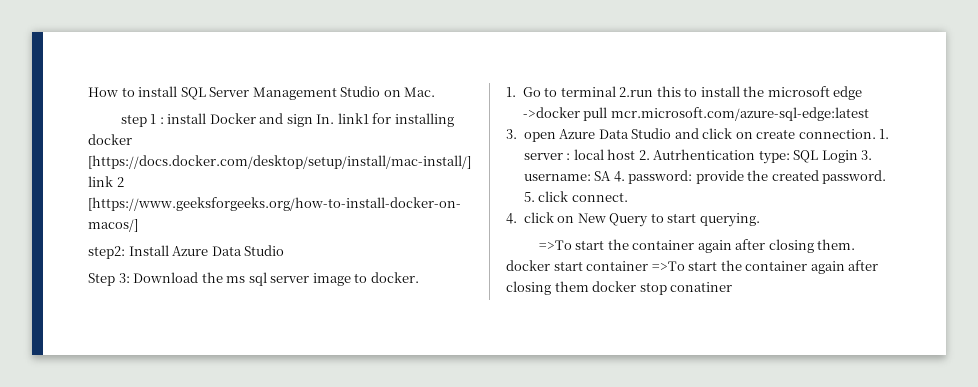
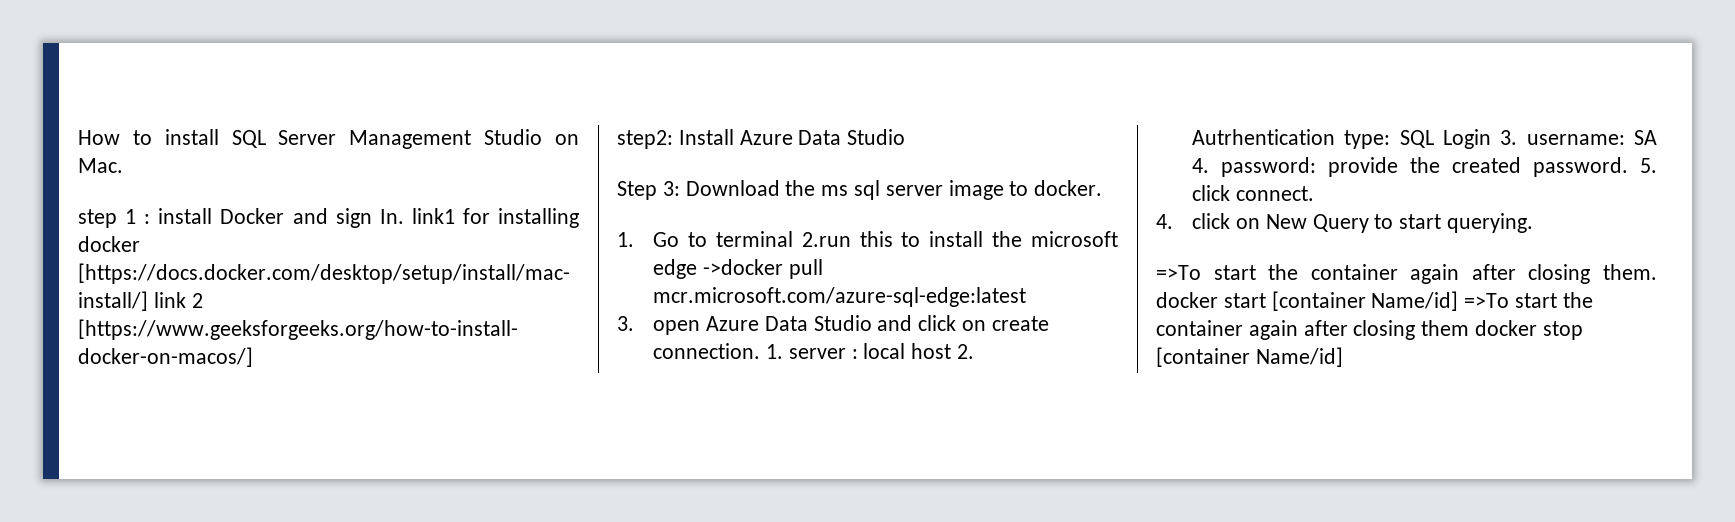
- =>To start the container again after closing them. docker start container =>To start the container again after closing them docker stop conatiner
+ =>To start the container again after closing them. docker start [container Name/id] =>To start the container again after closing them docker stop [container Name/id]

